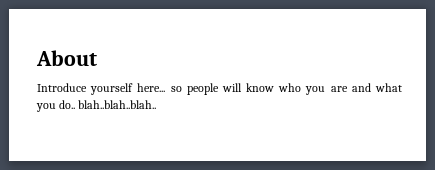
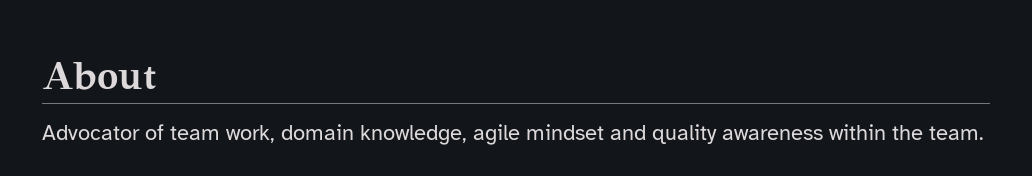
- Introduce yourself here... so people will know who you are and what you do.. blah..blah..blah..
+ Advocator of team work, domain knowledge, agile mindset and quality awareness within the team.

